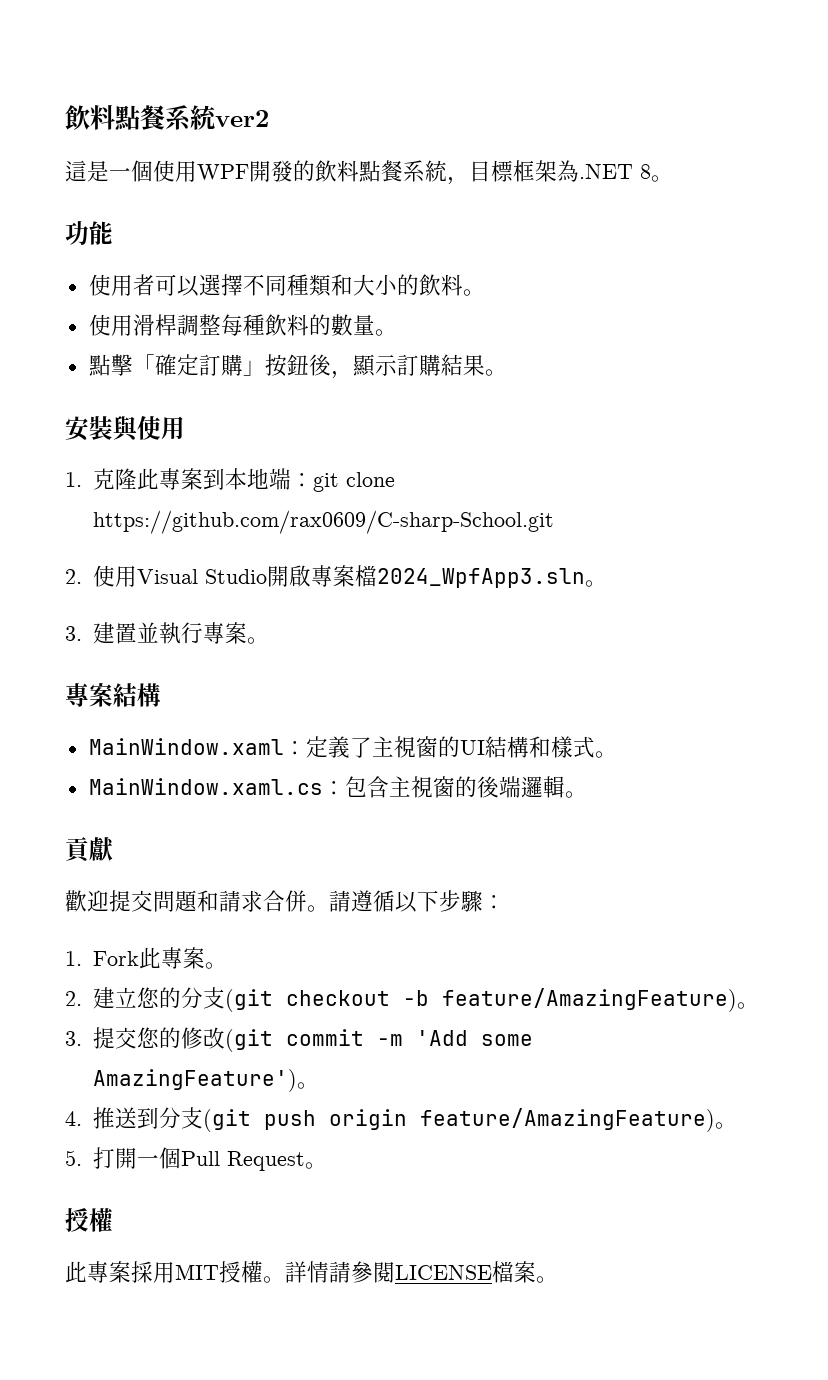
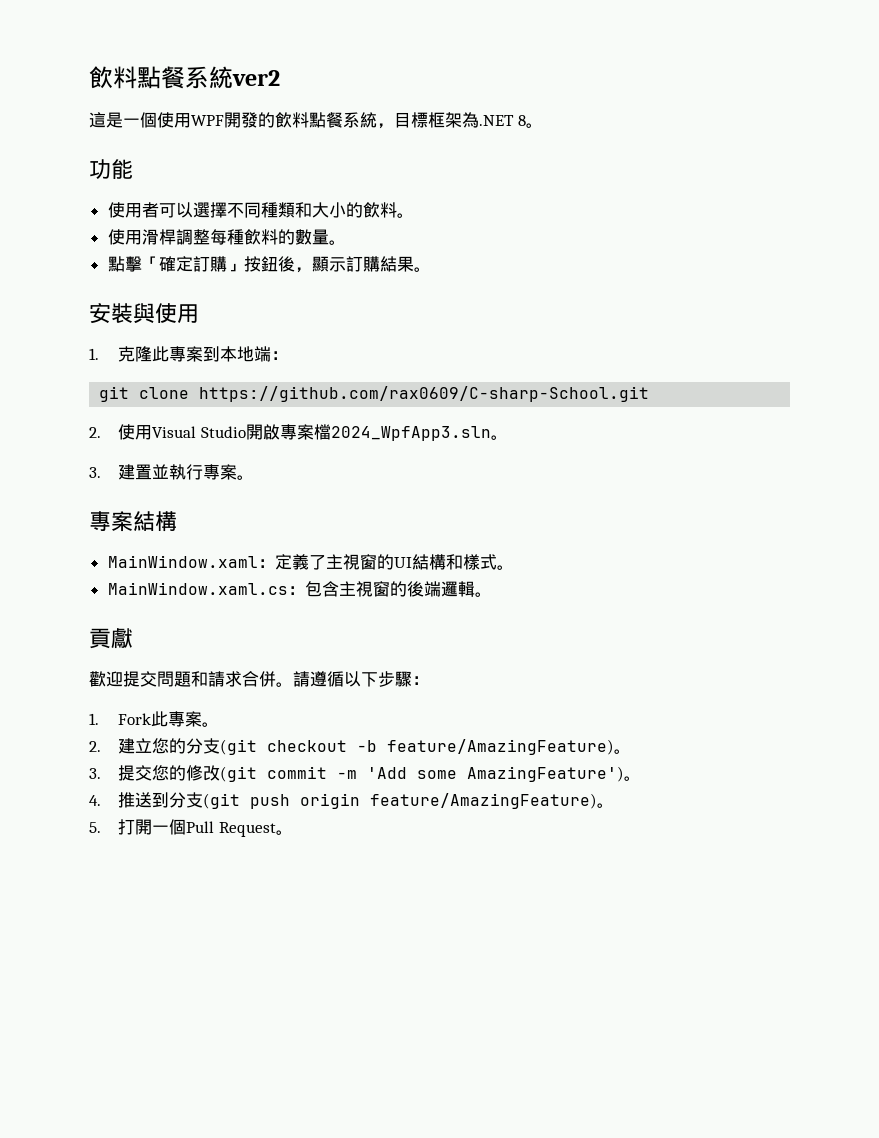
- 1.克隆此專案到本地端：git clone https://github.com/rax0609/C-sharp-School.git
+ 1.克隆此專案到本地端：
+ git clone https://github.com/rax0609/C-sharp-School.git
  5.打開一個Pull Request。
- 授權
- 此專案採用MIT授權。詳情請參閱LICENSE檔案。

